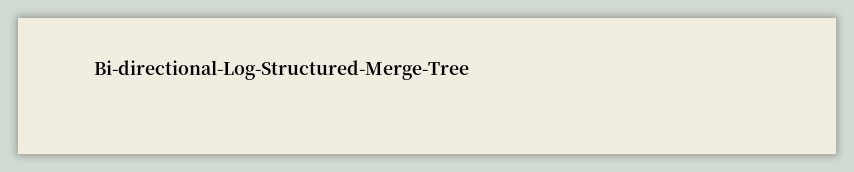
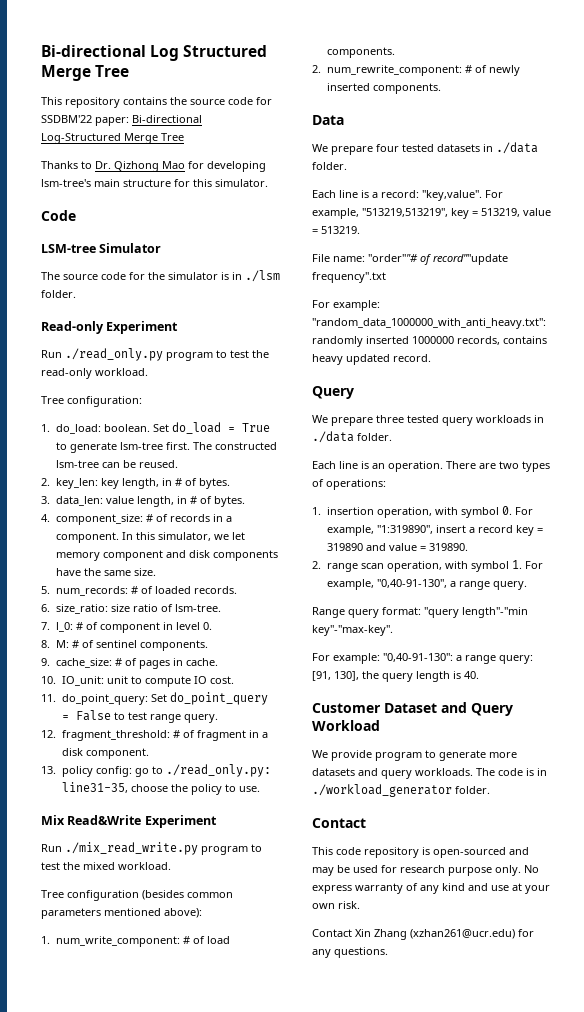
- Bi-directional-Log-Structured-Merge-Tree
+ Bi-directional Log Structured Merge Tree
+ This repository contains the source code for SSDBM'22 paper: Bi-directional Log-Structured Merge Tree
+ Thanks to Dr. Qizhong Mao for developing lsm-tree's main structure for this simulator.
+ Code
+ LSM-tree Simulator
+ The source code for the simulator is in ./lsm folder.
+ Read-only Experiment
+ Run ./read_only.py program to test the read-only workload.
+ Tree configuration:
+ 1. do_load: boolean. Set do_load = True to generate lsm-tree first. The constructed lsm-tree can be reused.
+ 2. key_len: key length, in # of bytes.
+ 3. data_len: value length, in # of bytes.
+ 4. component_size: # of records in a component. In this simulator, we let memory component and disk components have the same size.
+ 5. num_records: # of loaded records.
+ 6. size_ratio: size ratio of lsm-tree.
+ 7. l_0: # of component in level 0.
+ 8. M: # of sentinel components.
+ 9. cache_size: # of pages in cache.
+ 10. IO_unit: unit to compute IO cost.
+ 11. do_point_query: Set do_point_query = False to test range query.
+ 12. fragment_threshold: # of fragment in a disk component.
+ 13. policy config: go to ./read_only.py: line31-35, choose the policy to use.
+ Mix Read&Write Experiment
+ Run ./mix_read_write.py program to test the mixed workload.
+ Tree configuration (besides common parameters mentioned above):
+ 1. num_write_component: # of load components.
+ 2. num_rewrite_component: # of newly inserted components.
+ Data
+ We prepare four tested datasets in ./data folder.
+ Each line is a record: "key,value". For example, "513219,513219", key = 513219, value = 513219.
+ File name: "order""# of record""update frequency".txt
+ For example: "random_data_1000000_with_anti_heavy.txt": randomly inserted 1000000 records, contains heavy updated record.
+ Query
+ We prepare three tested query workloads in ./data folder.
+ Each line is an operation. There are two types of operations:
+ 1. insertion operation, with symbol 0. For example, "1:319890", insert a record key = 319890 and value = 319890.
+ 2. range scan operation, with symbol 1. For example, "0,40-91-130", a range query.
+ Range query format: "query length"-"min key"-"max-key".
+ For example: "0,40-91-130": a range query: [91, 130], the query length is 40.
+ Customer Dataset and Query Workload
+ We provide program to generate more datasets and query workloads. The code is in ./workload_generator folder.
+ Contact
+ This code repository is open-sourced and may be used for research purpose only. No express warranty of any kind and use at your own risk.
+ Contact Xin Zhang (xzhan261@ucr.edu) for any questions.

